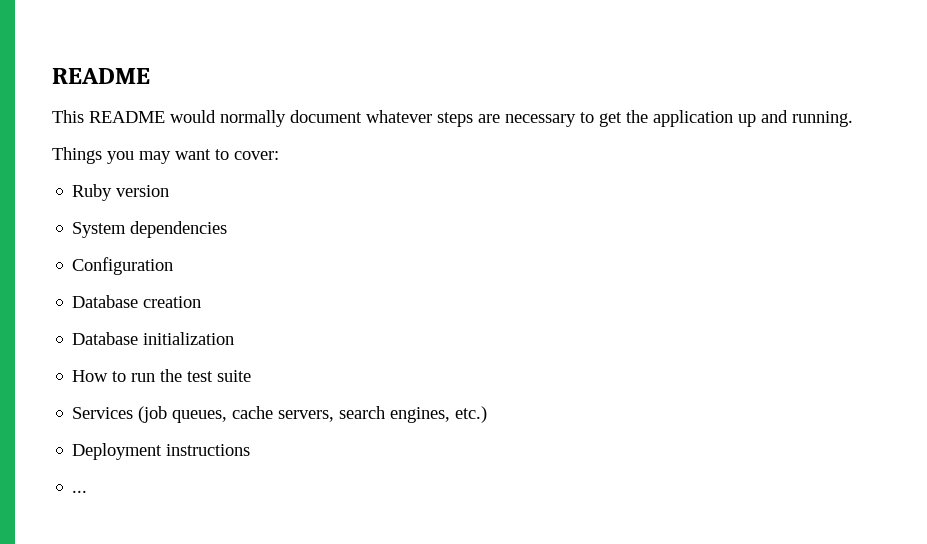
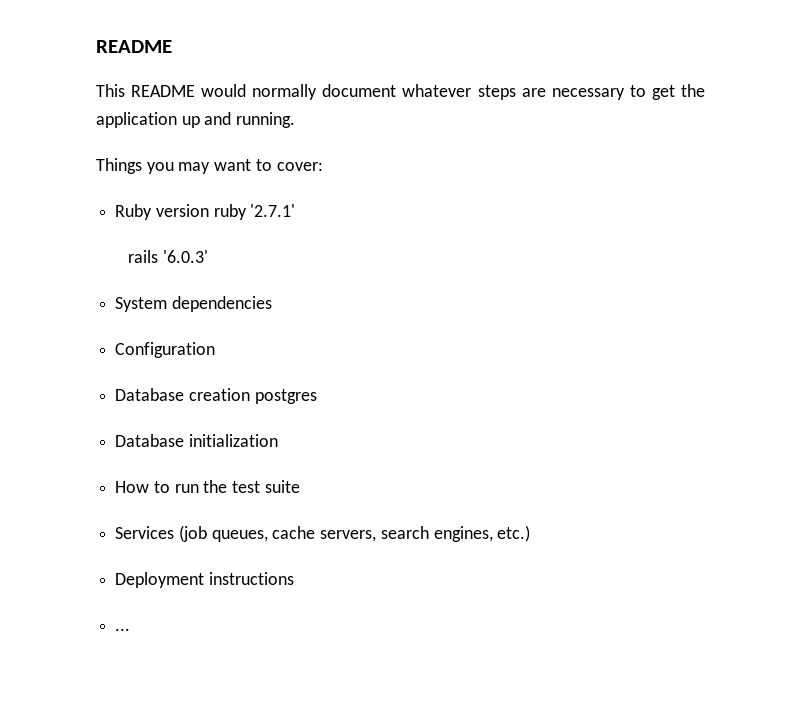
- Ruby version
+ Ruby version ruby '2.7.1'
+ rails '6.0.3'
- Database creation
+ Database creation postgres

